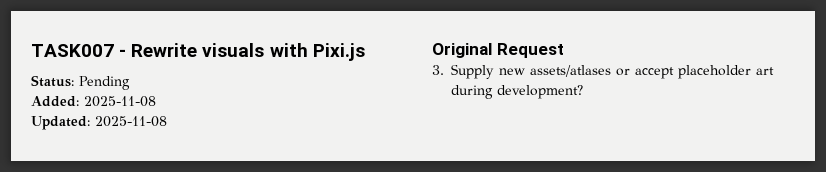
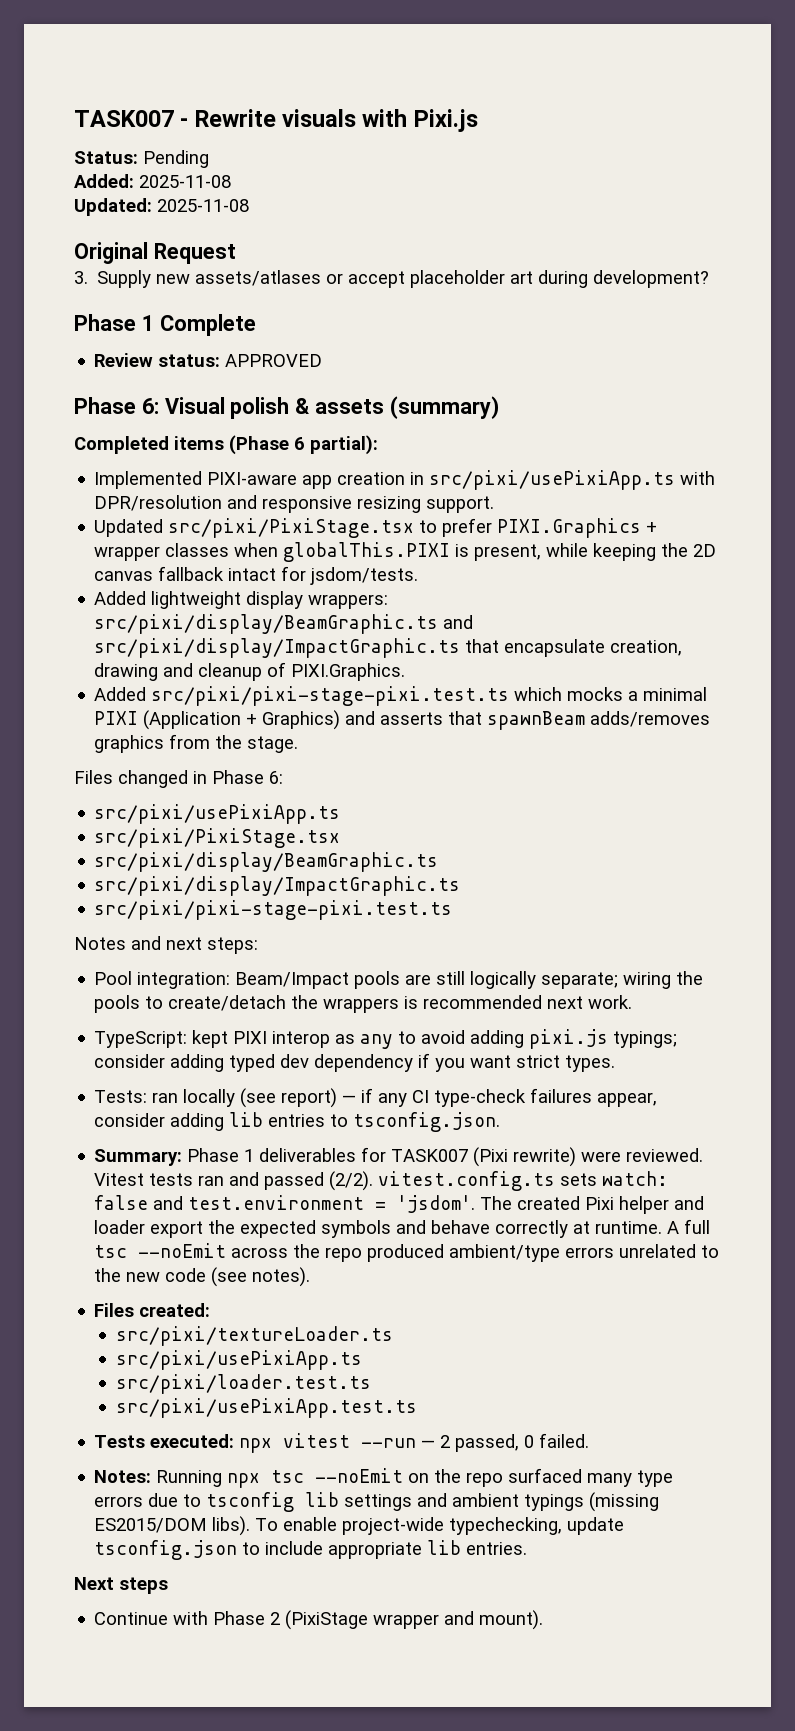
+ Phase 1 Complete
+ Review status: APPROVED
+ Phase 6: Visual polish & assets (summary)
+ Completed items (Phase 6 partial):
+ Implemented PIXI-aware app creation in src/pixi/usePixiApp.ts with DPR/resolution and responsive resizing support.
+ Updated src/pixi/PixiStage.tsx to prefer PIXI.Graphics + wrapper classes when globalThis.PIXI is present, while keeping the 2D canvas fallback intact for jsdom/tests.
+ Added lightweight display wrappers: src/pixi/display/BeamGraphic.ts and src/pixi/display/ImpactGraphic.ts that encapsulate creation, drawing and cleanup of PIXI.Graphics.
+ Added src/pixi/pixi-stage-pixi.test.ts which mocks a minimal PIXI (Application + Graphics) and asserts that spawnBeam adds/removes graphics from the stage.
+ Files changed in Phase 6:
+ src/pixi/usePixiApp.ts
+ src/pixi/PixiStage.tsx
+ src/pixi/display/BeamGraphic.ts
+ src/pixi/display/ImpactGraphic.ts
+ src/pixi/pixi-stage-pixi.test.ts
+ Notes and next steps:
+ Pool integration: Beam/Impact pools are still logically separate; wiring the pools to create/detach the wrappers is recommended next work.
+ TypeScript: kept PIXI interop as any to avoid adding pixi.js typings; consider adding typed dev dependency if you want strict types.
+ Tests: ran locally (see report) — if any CI type-check failures appear, consider adding lib entries to tsconfig.json.
+ Summary: Phase 1 deliverables for TASK007 (Pixi rewrite) were reviewed. Vitest tests ran and passed (2/2). vitest.config.ts sets watch: false and test.environment = 'jsdom'. The created Pixi helper and loader export the expected symbols and behave correctly at runtime. A full tsc --noEmit across the repo produced ambient/type errors unrelated to the new code (see notes).
+ Files created:
+ src/pixi/textureLoader.ts
+ src/pixi/usePixiApp.ts
+ src/pixi/loader.test.ts
+ src/pixi/usePixiApp.test.ts
+ Tests executed: npx vitest --run — 2 passed, 0 failed.
+ Notes: Running npx tsc --noEmit on the repo surfaced many type errors due to tsconfig lib settings and ambient typings (missing ES2015/DOM libs). To enable project-wide typechecking, update tsconfig.json to include appropriate lib entries.
+ Next steps
+ Continue with Phase 2 (PixiStage wrapper and mount).

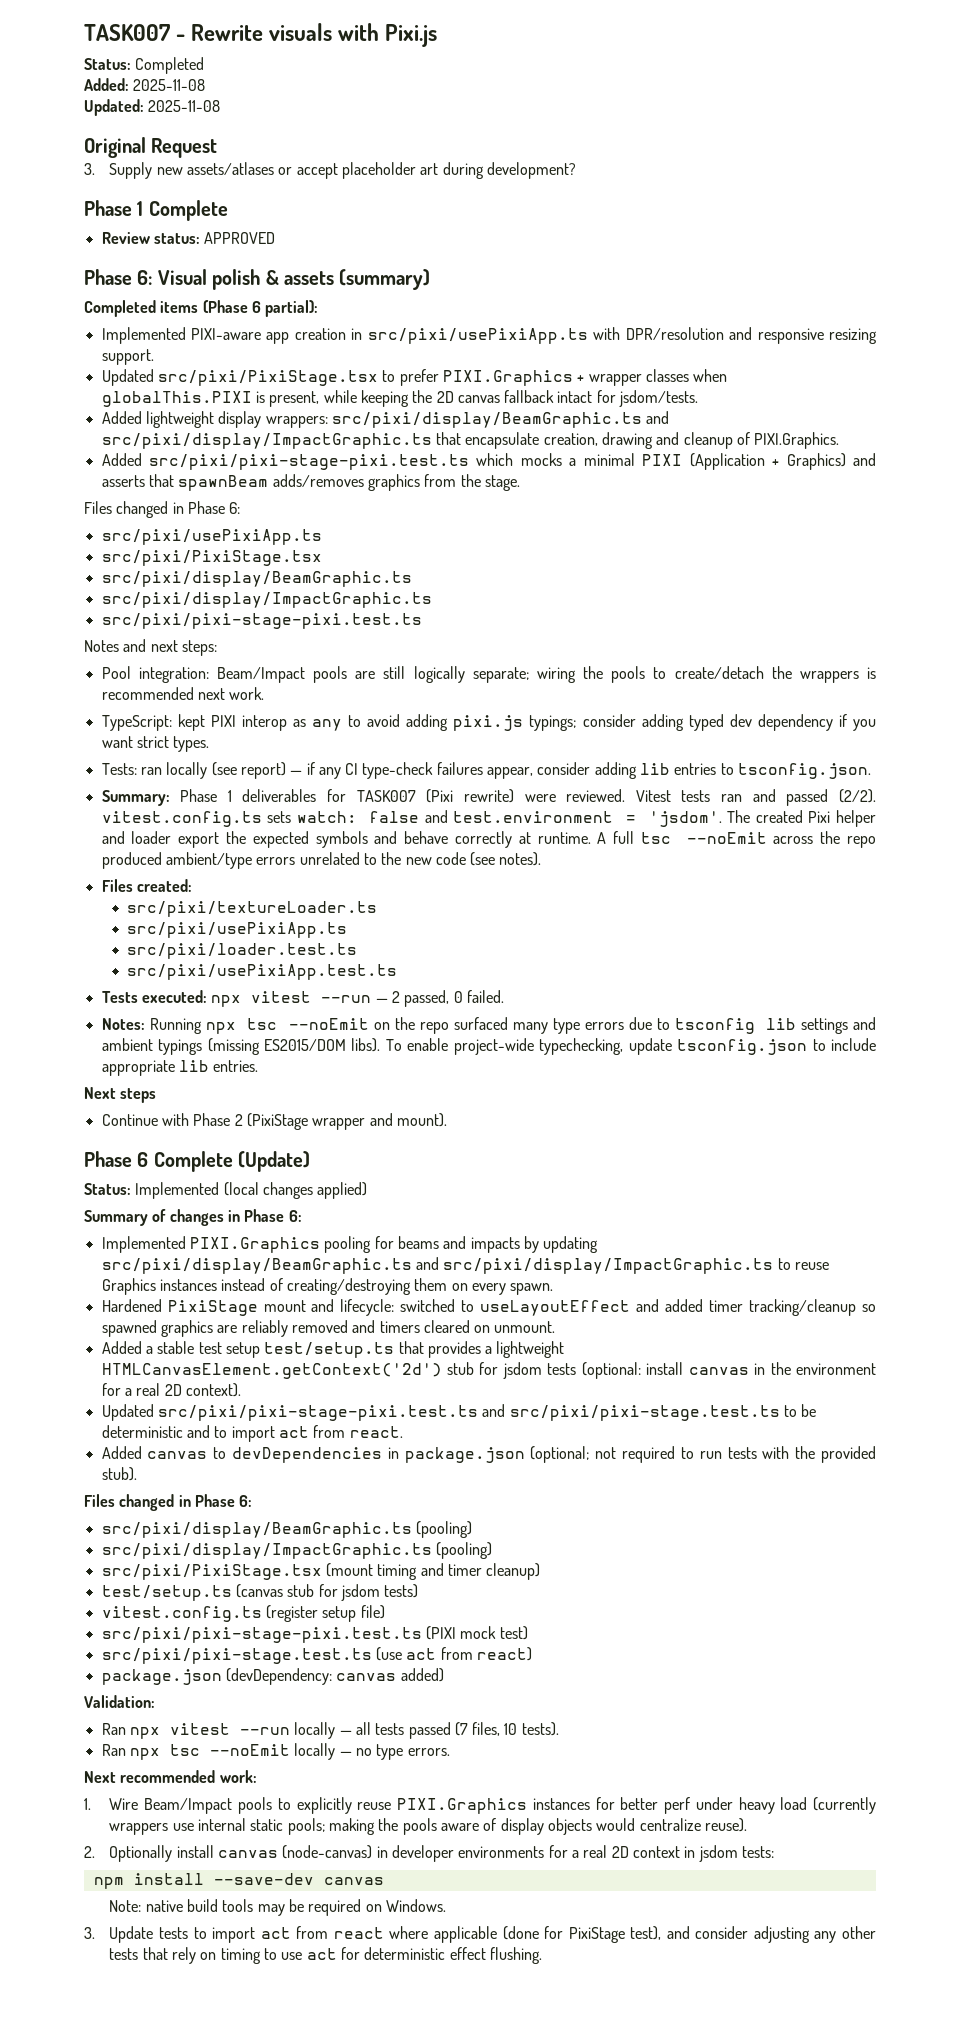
- Status: Pending
+ Status: Completed
+ Phase 6 Complete (Update)
+ Status: Implemented (local changes applied)
+ Summary of changes in Phase 6:
+ Implemented PIXI.Graphics pooling for beams and impacts by updating src/pixi/display/BeamGraphic.ts and src/pixi/display/ImpactGraphic.ts to reuse Graphics instances instead of creating/destroying them on every spawn.
+ Hardened PixiStage mount and lifecycle: switched to useLayoutEffect and added timer tracking/cleanup so spawned graphics are reliably removed and timers cleared on unmount.
+ Added a stable test setup test/setup.ts that provides a lightweight HTMLCanvasElement.getContext('2d') stub for jsdom tests (optional: install canvas in the environment for a real 2D context).
+ Updated src/pixi/pixi-stage-pixi.test.ts and src/pixi/pixi-stage.test.ts to be deterministic and to import act from react.
+ Added canvas to devDependencies in package.json (optional; not required to run tests with the provided stub).
+ Files changed in Phase 6:
+ src/pixi/display/BeamGraphic.ts (pooling)
+ src/pixi/display/ImpactGraphic.ts (pooling)
+ src/pixi/PixiStage.tsx (mount timing and timer cleanup)
+ test/setup.ts (canvas stub for jsdom tests)
+ vitest.config.ts (register setup file)
+ src/pixi/pixi-stage-pixi.test.ts (PIXI mock test)
+ src/pixi/pixi-stage.test.ts (use act from react)
+ package.json (devDependency: canvas added)
+ Validation:
+ Ran npx vitest --run locally — all tests passed (7 files, 10 tests).
+ Ran npx tsc --noEmit locally — no type errors.
+ Next recommended work:
+ 1. Wire Beam/Impact pools to explicitly reuse PIXI.Graphics instances for better perf under heavy load (currently wrappers use internal static pools; making the pools aware of display objects would centralize reuse).
+ 2. Optionally install canvas (node-canvas) in developer environments for a real 2D context in jsdom tests:
+ npm install --save-dev canvas
+ Note: native build tools may be required on Windows.
+ 3. Update tests to import act from react where applicable (done for PixiStage test), and consider adjusting any other tests that rely on timing to use act for deterministic effect flushing.

